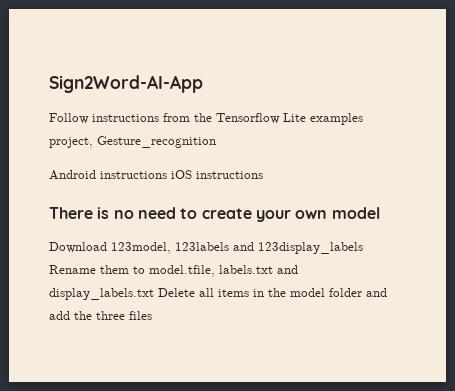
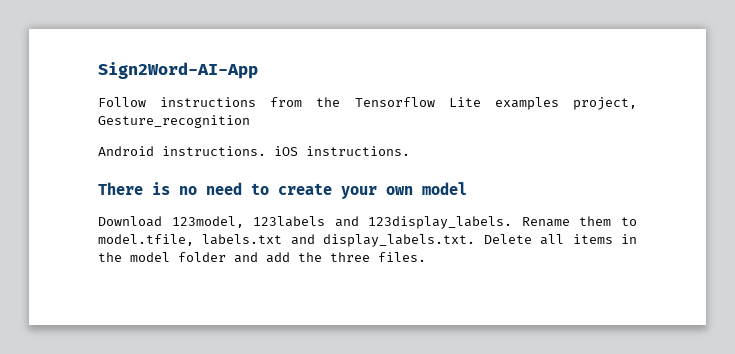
- Android instructions iOS instructions
+ Android instructions. iOS instructions.
- Download 123model, 123labels and 123display_labels Rename them to model.tfile, labels.txt and display_labels.txt Delete all items in the model folder and add the three files
+ Download 123model, 123labels and 123display_labels. Rename them to model.tfile, labels.txt and display_labels.txt. Delete all items in the model folder and add the three files.

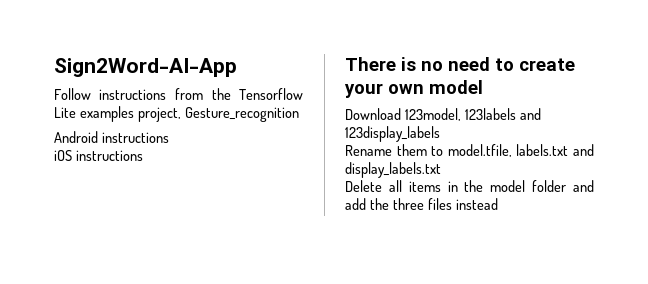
- Android instructions. iOS instructions.
+ Android instructions
+ iOS instructions
- Download 123model, 123labels and 123display_labels. Rename them to model.tfile, labels.txt and display_labels.txt. Delete all items in the model folder and add the three files.
+ Download 123model, 123labels and 123display_labels
+ Rename them to model.tfile, labels.txt and display_labels.txt
+ Delete all items in the model folder and add the three files instead

